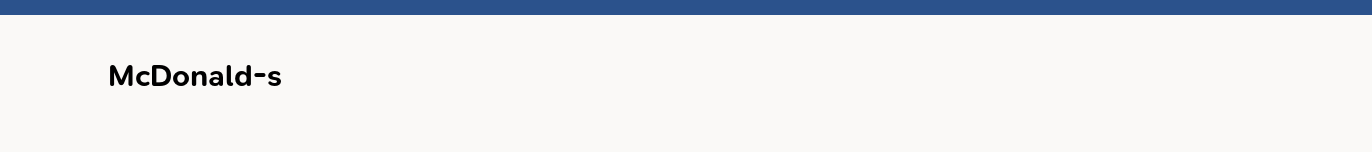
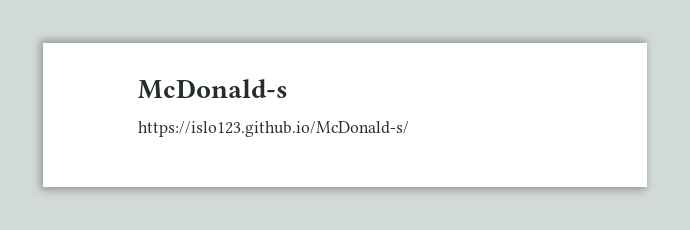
+ https://islo123.github.io/McDonald-s/

